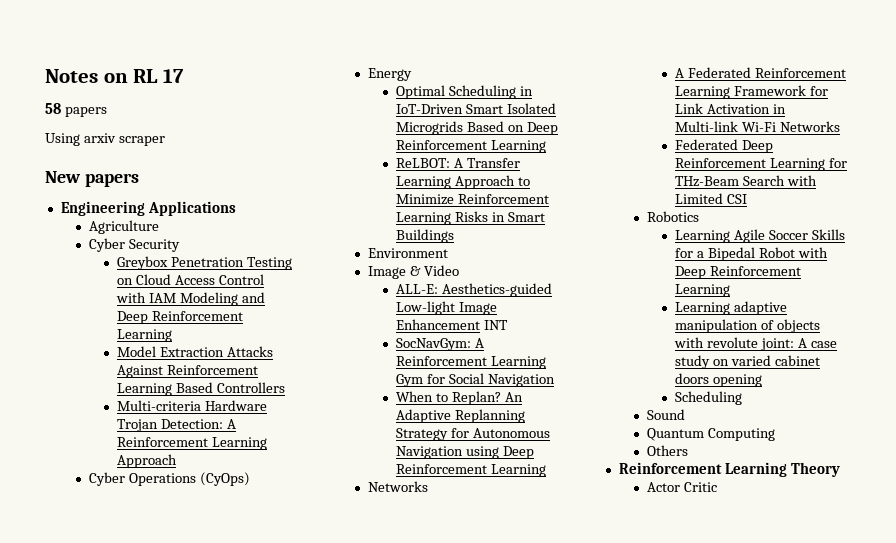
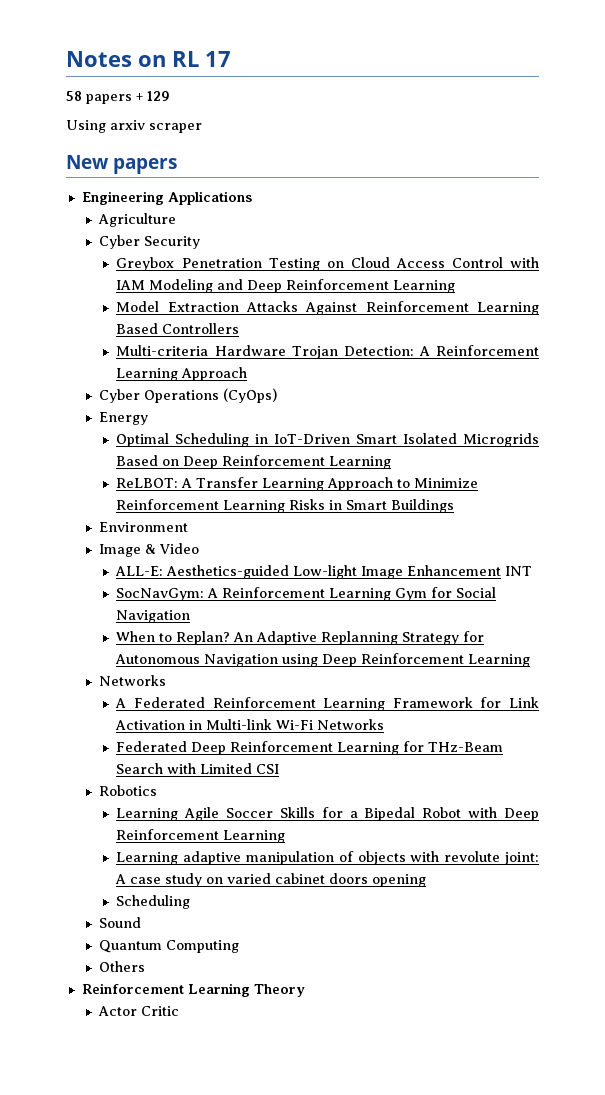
- 58 papers
+ 58 papers + 129

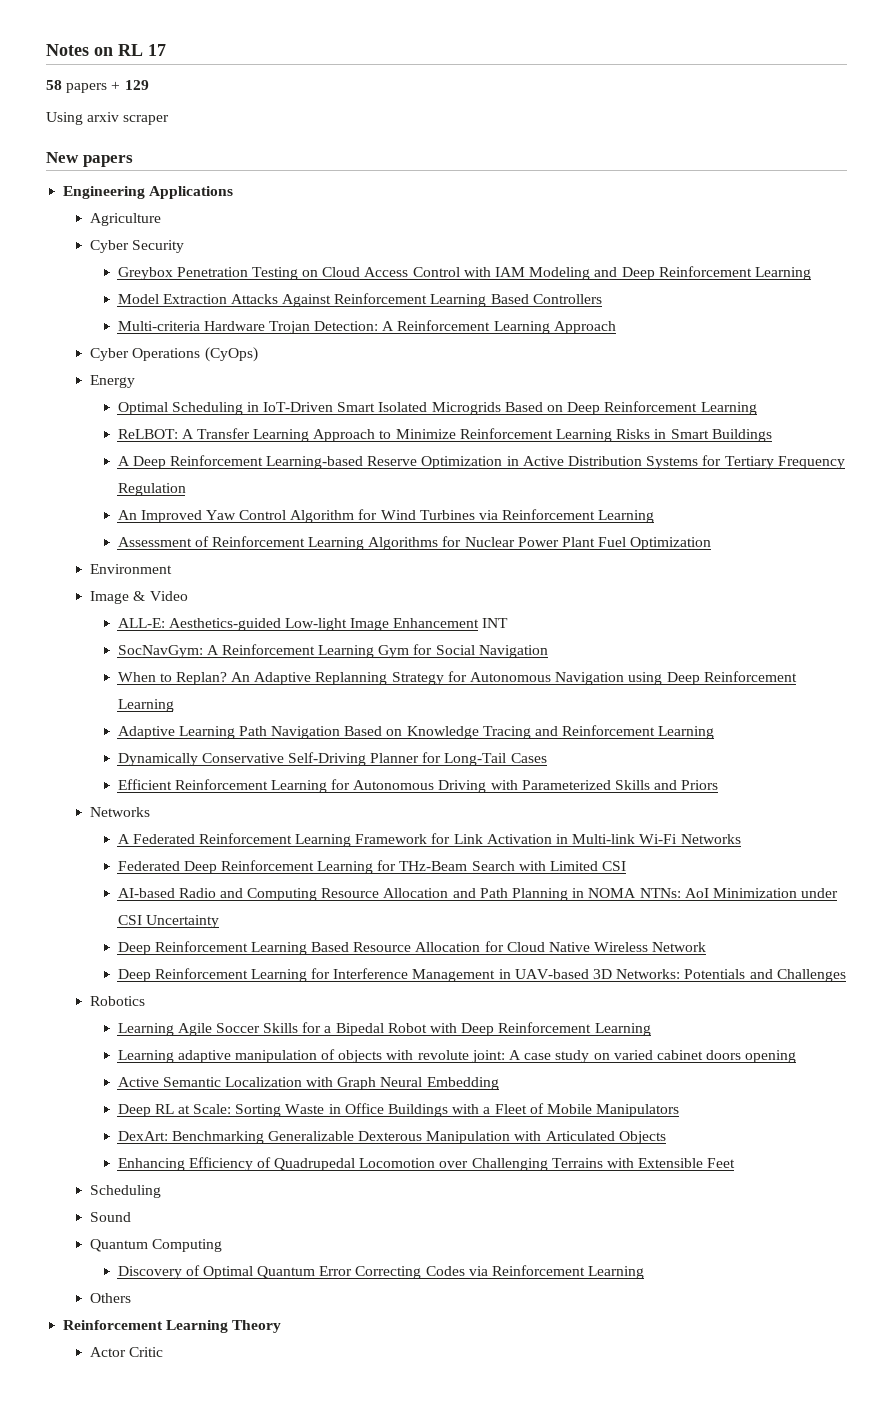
+ A Deep Reinforcement Learning-based Reserve Optimization in Active Distribution Systems for Tertiary Frequency Regulation
+ An Improved Yaw Control Algorithm for Wind Turbines via Reinforcement Learning
+ Assessment of Reinforcement Learning Algorithms for Nuclear Power Plant Fuel Optimization
+ Adaptive Learning Path Navigation Based on Knowledge Tracing and Reinforcement Learning
+ Dynamically Conservative Self-Driving Planner for Long-Tail Cases
+ Efficient Reinforcement Learning for Autonomous Driving with Parameterized Skills and Priors
+ AI-based Radio and Computing Resource Allocation and Path Planning in NOMA NTNs: AoI Minimization under CSI Uncertainty
+ Deep Reinforcement Learning Based Resource Allocation for Cloud Native Wireless Network
+ Deep Reinforcement Learning for Interference Management in UAV-based 3D Networks: Potentials and Challenges
  Learning adaptive manipulation of objects with revolute joint: A case study on varied cabinet doors opening
+ Active Semantic Localization with Graph Neural Embedding
+ Deep RL at Scale: Sorting Waste in Office Buildings with a Fleet of Mobile Manipulators
+ DexArt: Benchmarking Generalizable Dexterous Manipulation with Articulated Objects
+ Enhancing Efficiency of Quadrupedal Locomotion over Challenging Terrains with Extensible Feet
  Scheduling
  Sound
  Quantum Computing
+ Discovery of Optimal Quantum Error Correcting Codes via Reinforcement Learning

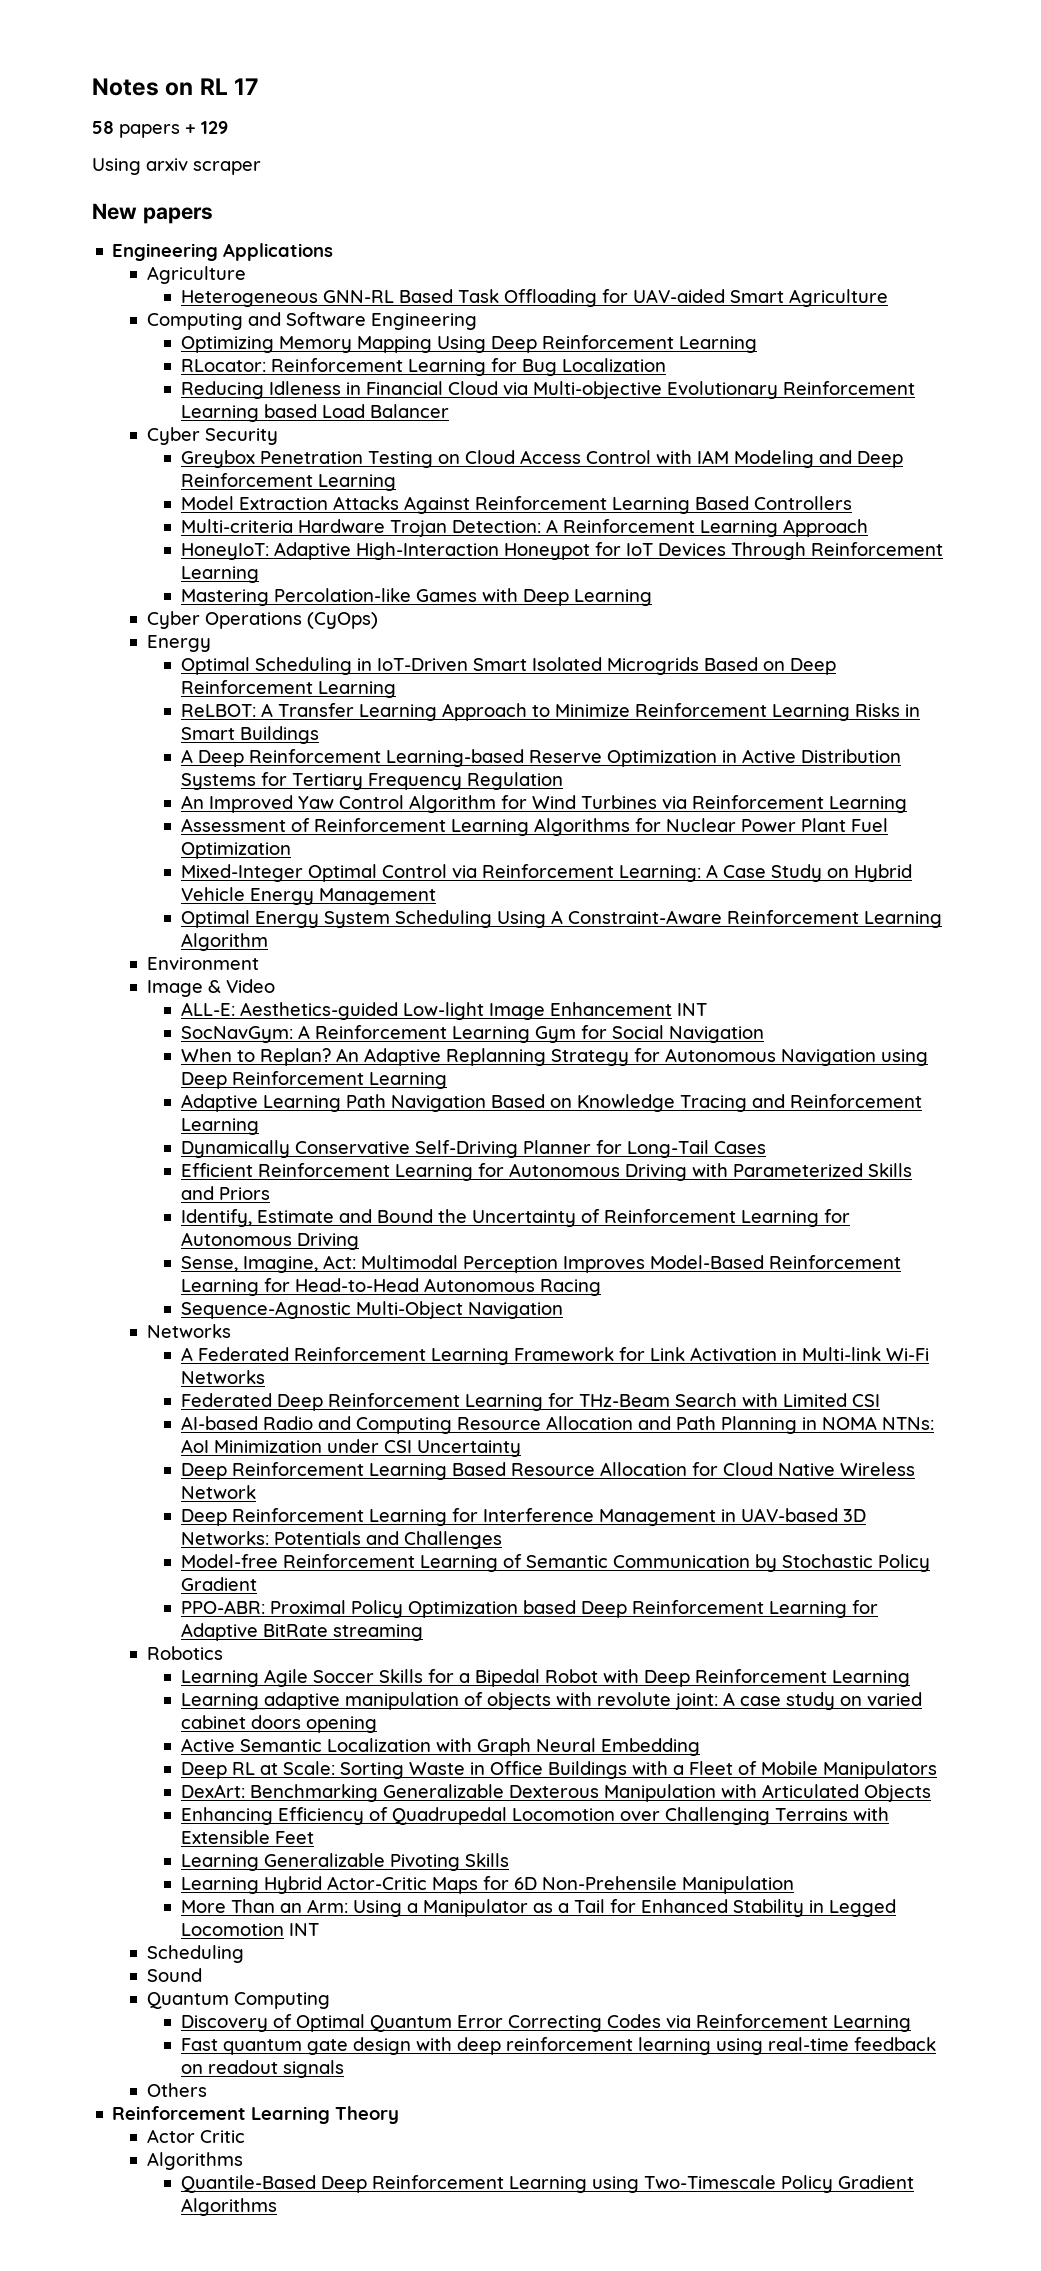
+ Heterogeneous GNN-RL Based Task Offloading for UAV-aided Smart Agriculture
+ Computing and Software Engineering
+ Optimizing Memory Mapping Using Deep Reinforcement Learning
+ RLocator: Reinforcement Learning for Bug Localization
+ Reducing Idleness in Financial Cloud via Multi-objective Evolutionary Reinforcement Learning based Load Balancer
+ HoneyIoT: Adaptive High-Interaction Honeypot for IoT Devices Through Reinforcement Learning
+ Mastering Percolation-like Games with Deep Learning
+ Mixed-Integer Optimal Control via Reinforcement Learning: A Case Study on Hybrid Vehicle Energy Management
+ Optimal Energy System Scheduling Using A Constraint-Aware Reinforcement Learning Algorithm
+ Identify, Estimate and Bound the Uncertainty of Reinforcement Learning for Autonomous Driving
+ Sense, Imagine, Act: Multimodal Perception Improves Model-Based Reinforcement Learning for Head-to-Head Autonomous Racing
+ Sequence-Agnostic Multi-Object Navigation
+ Model-free Reinforcement Learning of Semantic Communication by Stochastic Policy Gradient
+ PPO-ABR: Proximal Policy Optimization based Deep Reinforcement Learning for Adaptive BitRate streaming
+ Learning Generalizable Pivoting Skills
+ Learning Hybrid Actor-Critic Maps for 6D Non-Prehensile Manipulation
+ More Than an Arm: Using a Manipulator as a Tail for Enhanced Stability in Legged Locomotion INT
+ Fast quantum gate design with deep reinforcement learning using real-time feedback on readout signals
  Actor Critic
+ Algorithms
+ Quantile-Based Deep Reinforcement Learning using Two-Timescale Policy Gradient Algorithms

